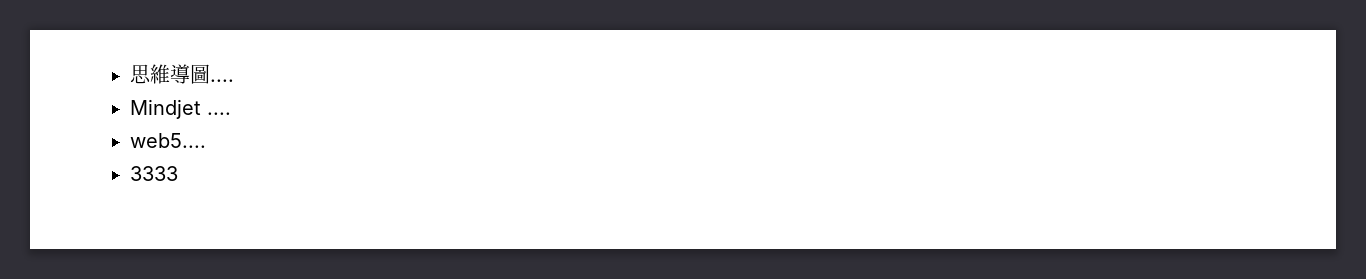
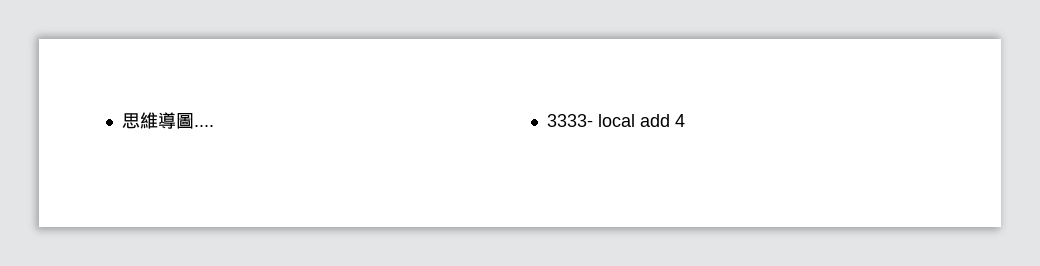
- Mindjet ....
- web5....
- 3333
+ 3333- local add 4

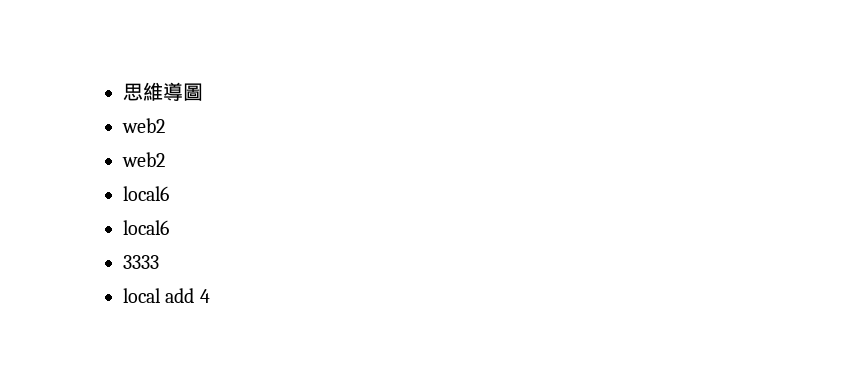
- 思維導圖....
- 3333- local add 4
+ 思維導圖
+ web2
+ web2
+ local6
+ local6
+ 3333
+ local add 4

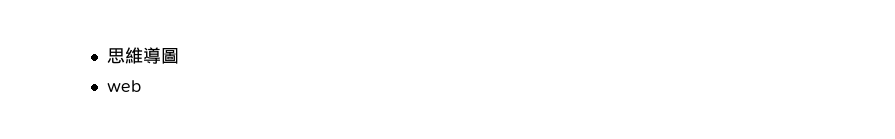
  思維導圖
- web2
- web2
- local6
- local6
- 3333
- local add 4
+ web

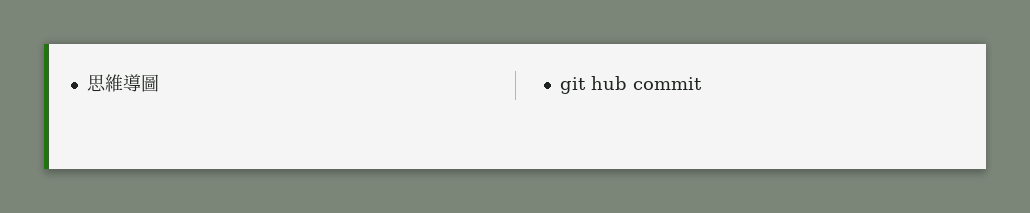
- web
+ git hub commit

